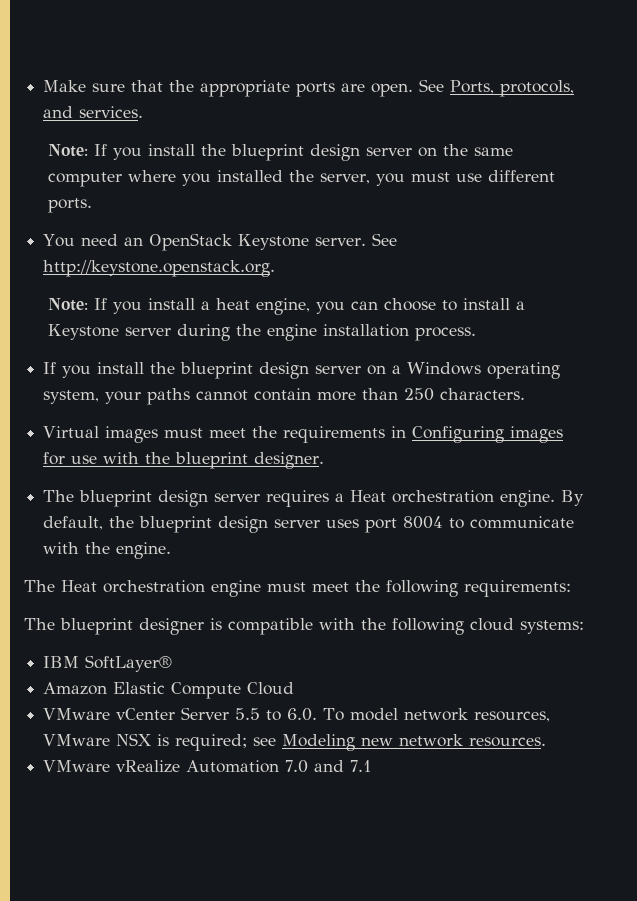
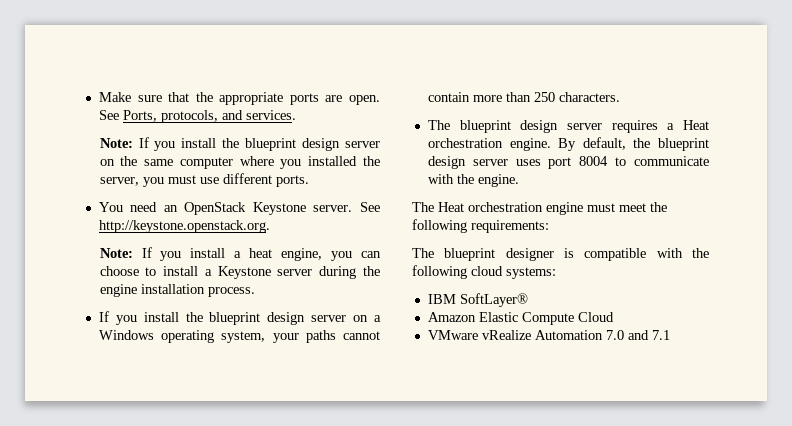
- Virtual images must meet the requirements in Configuring images for use with the blueprint designer.
- VMware vCenter Server 5.5 to 6.0. To model network resources, VMware NSX is required; see Modeling new network resources.

